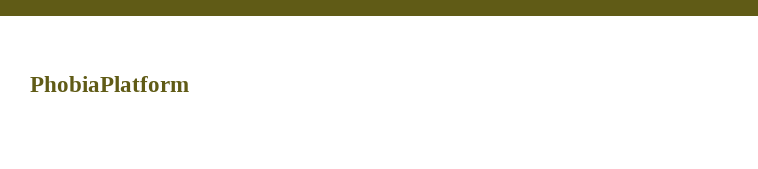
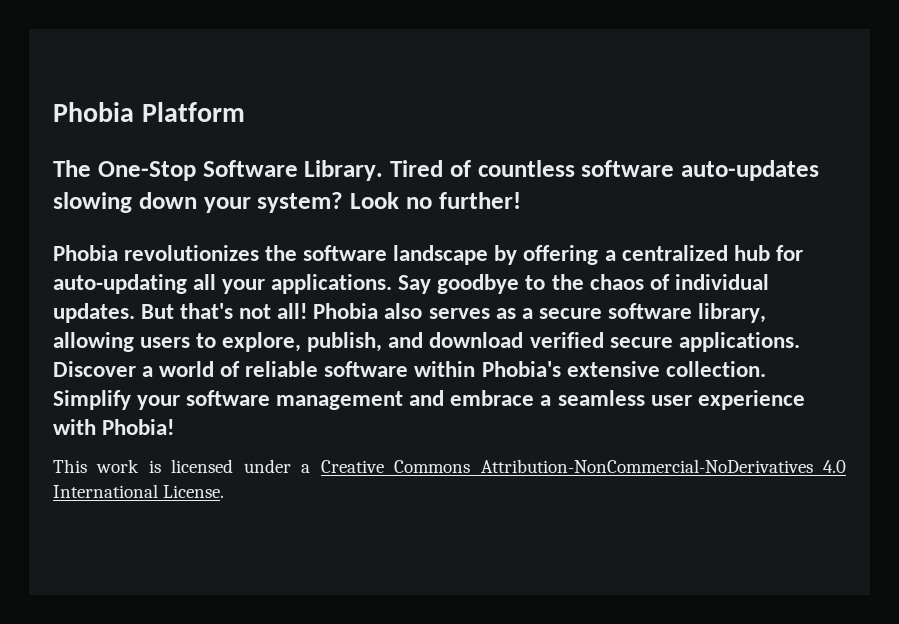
- PhobiaPlatform
+ Phobia Platform
+ The One-Stop Software Library. Tired of countless software auto-updates slowing down your system? Look no further!
+ Phobia revolutionizes the software landscape by offering a centralized hub for auto-updating all your applications. Say goodbye to the chaos of individual updates. But that's not all! Phobia also serves as a secure software library, allowing users to explore, publish, and download verified secure applications. Discover a world of reliable software within Phobia's extensive collection. Simplify your software management and embrace a seamless user experience with Phobia!
+ This work is licensed under a Creative Commons Attribution-NonCommercial-NoDerivatives 4.0 International License.

